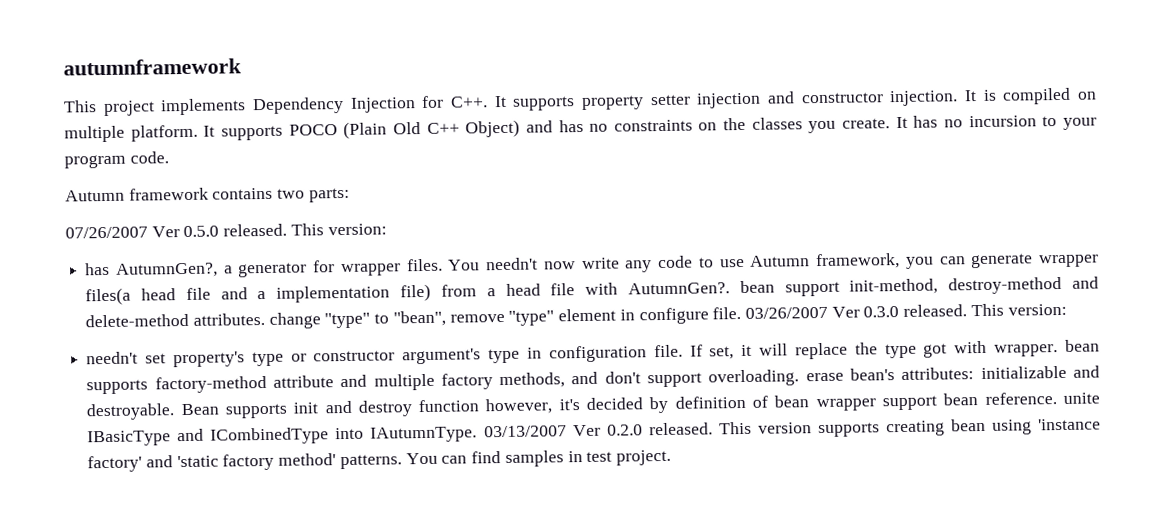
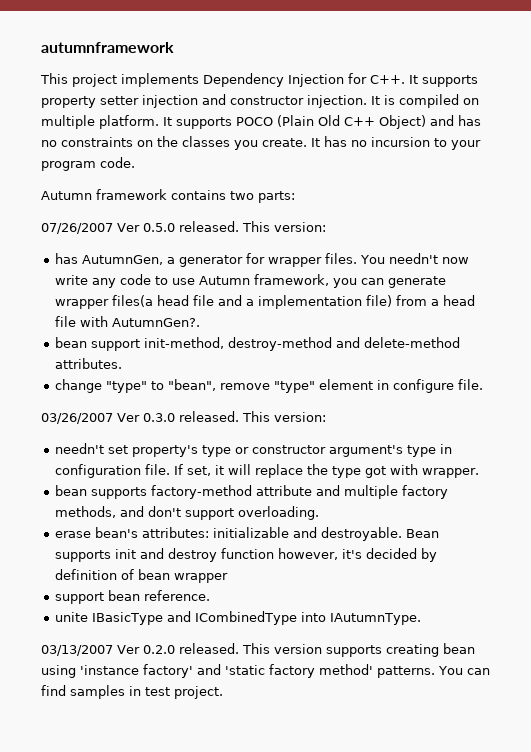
- has AutumnGen?, a generator for wrapper files.
+ has AutumnGen, a generator for wrapper files.
- You needn't now write any code to use Autumn framework, you can generate wrapper files(a head file and a implementation file) from a head file with AutumnGen?. bean support init-method, destroy-method and delete-method attributes. change "type" to "bean", remove "type" element in configure file. 03/26/2007 Ver 0.3.0 released.
+ You needn't now write any code to use Autumn framework, you can generate wrapper files(a head file and a implementation file) from a head file with AutumnGen?.
+ bean support init-method, destroy-method and delete-method attributes.
+ change "type" to "bean", remove "type" element in configure file.
+ 03/26/2007 Ver 0.3.0 released.
- If set, it will replace the type got with wrapper. bean supports factory-method attribute and multiple factory methods, and don't support overloading. erase bean's attributes: initializable and destroyable.
+ If set, it will replace the type got with wrapper.
+ bean supports factory-method attribute and multiple factory methods, and don't support overloading.
+ erase bean's attributes: initializable and destroyable.
- Bean supports init and destroy function however, it's decided by definition of bean wrapper support bean reference. unite IBasicType and ICombinedType into IAutumnType. 03/13/2007 Ver 0.2.0 released.
+ Bean supports init and destroy function however, it's decided by definition of bean wrapper
+ support bean reference.
+ unite IBasicType and ICombinedType into IAutumnType.
+ 03/13/2007 Ver 0.2.0 released.

